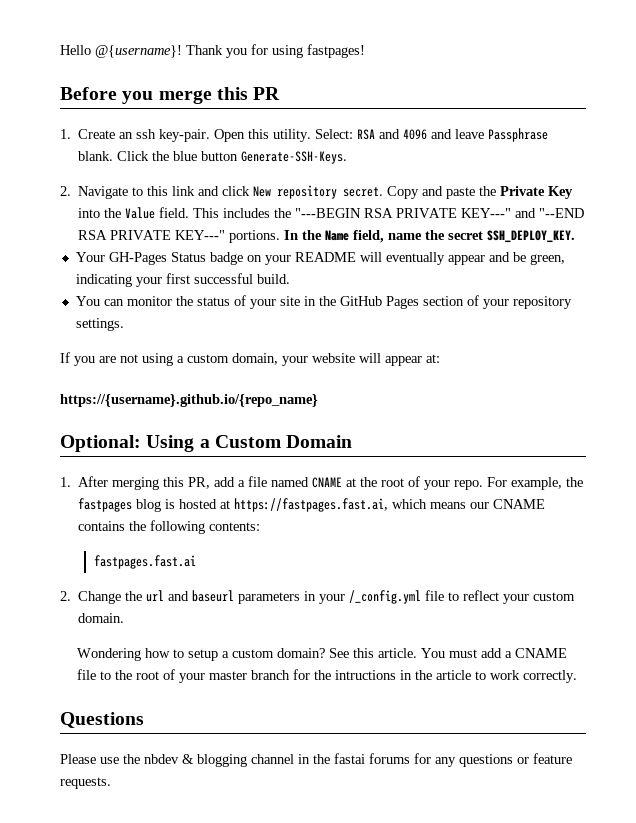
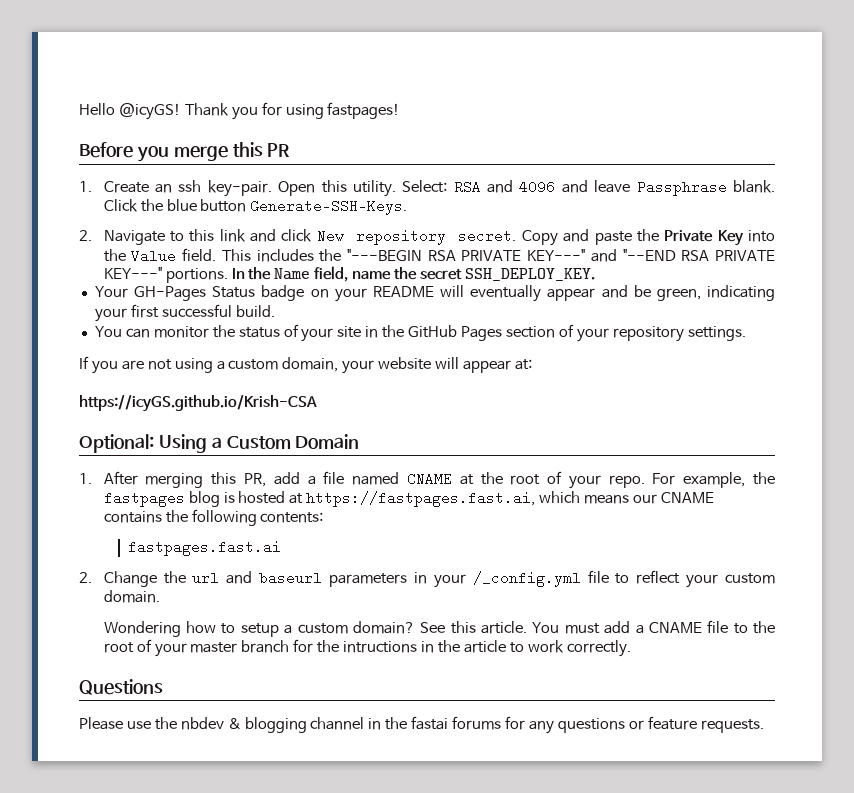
- Hello @{username}!
+ Hello @icyGS!
- https://{username}.github.io/{repo_name}
+ https://icyGS.github.io/Krish-CSA

